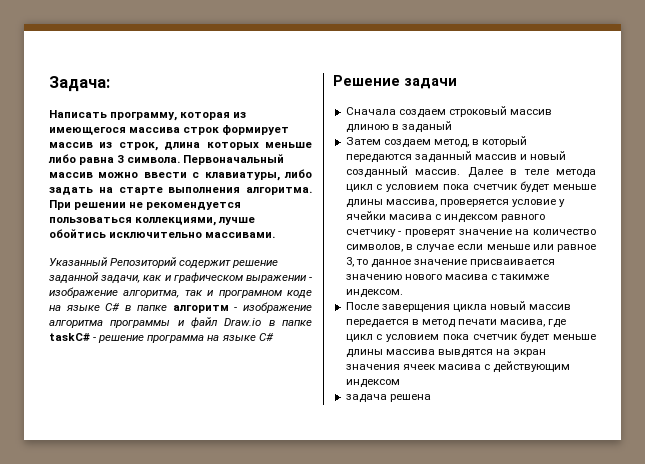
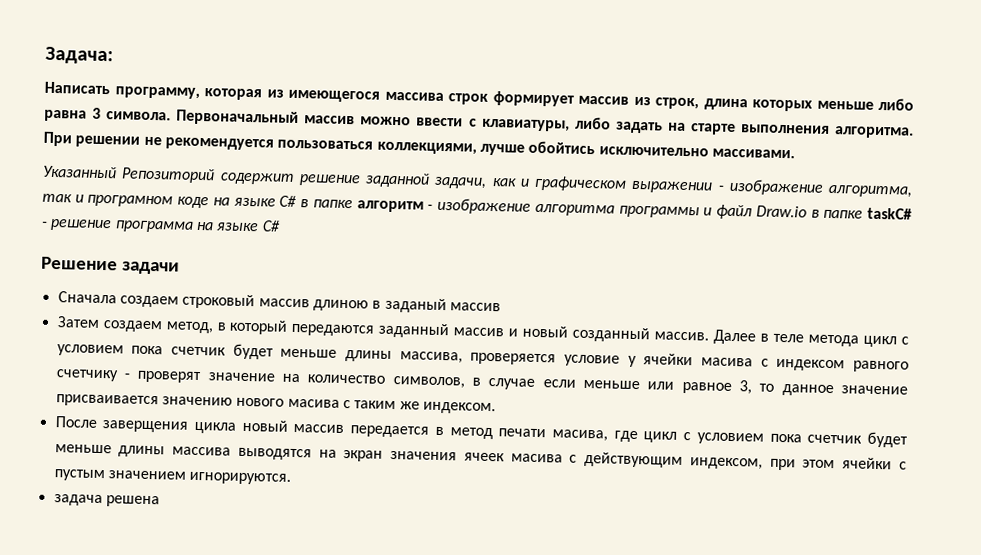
- Сначала создаем строковый массив длиною в заданый
+ Сначала создаем строковый массив длиною в заданый массив
- Далее в теле метода цикл с условием пока счетчик будет меньше длины массива, проверяется условие у ячейки масива с индексом равного счетчику - проверят значение на количество символов, в случае если меньше или равное 3, то данное значение присваивается значению нового масива с такимже индексом.
+ Далее в теле метода цикл с условием пока счетчик будет меньше длины массива, проверяется условие у ячейки масива с индексом равного счетчику - проверят значение на количество символов, в случае если меньше или равное 3, то данное значение присваивается значению нового масива с таким же индексом.
- После заверщения цикла новый массив передается в метод печати масива, где цикл с условием пока счетчик будет меньше длины массива вывдятся на экран значения ячеек масива с действующим индексом
+ После заверщения цикла новый массив передается в метод печати масива, где цикл с условием пока счетчик будет меньше длины массива выводятся на экран значения ячеек масива с действующим индексом, при этом ячейки с пустым значением игнорируются.

